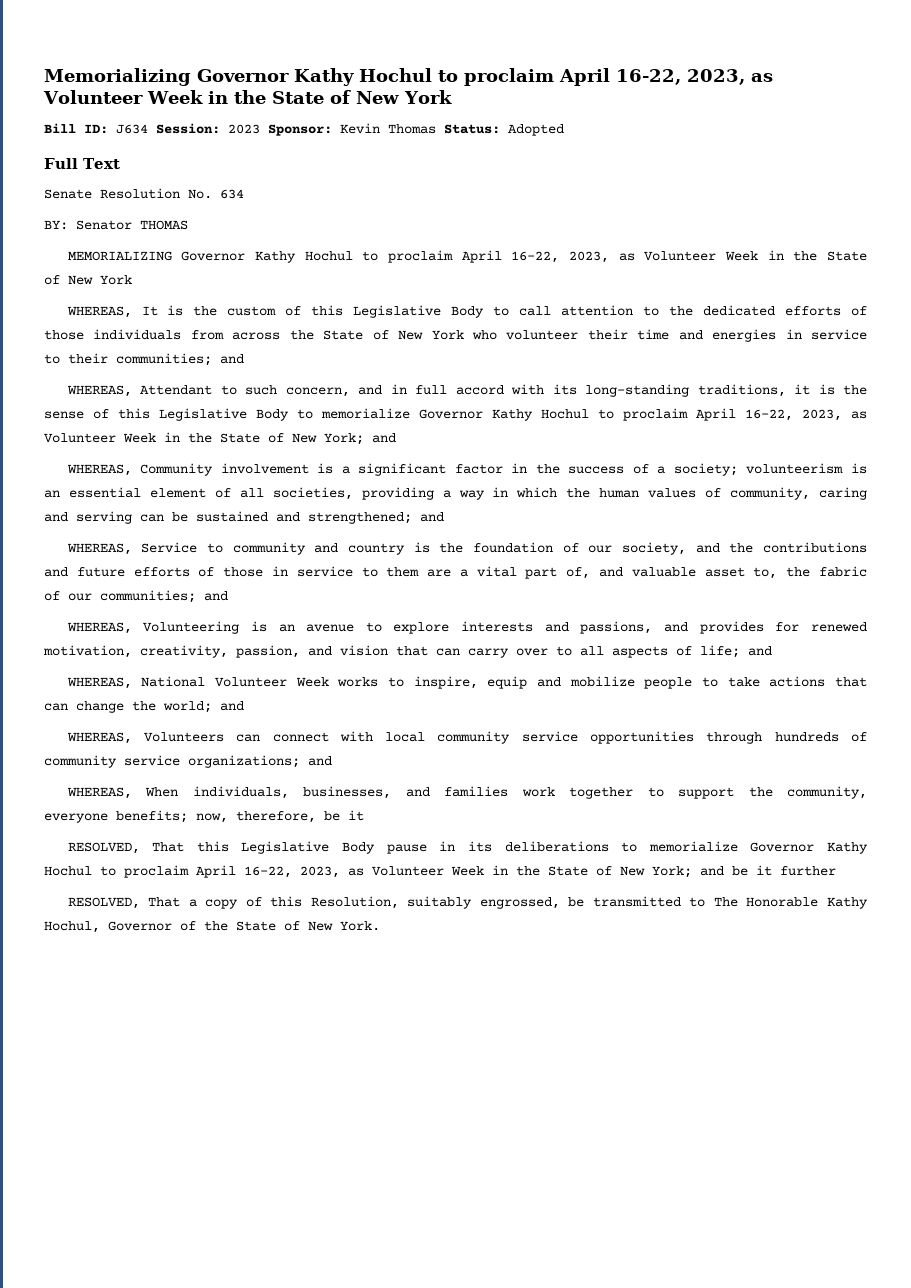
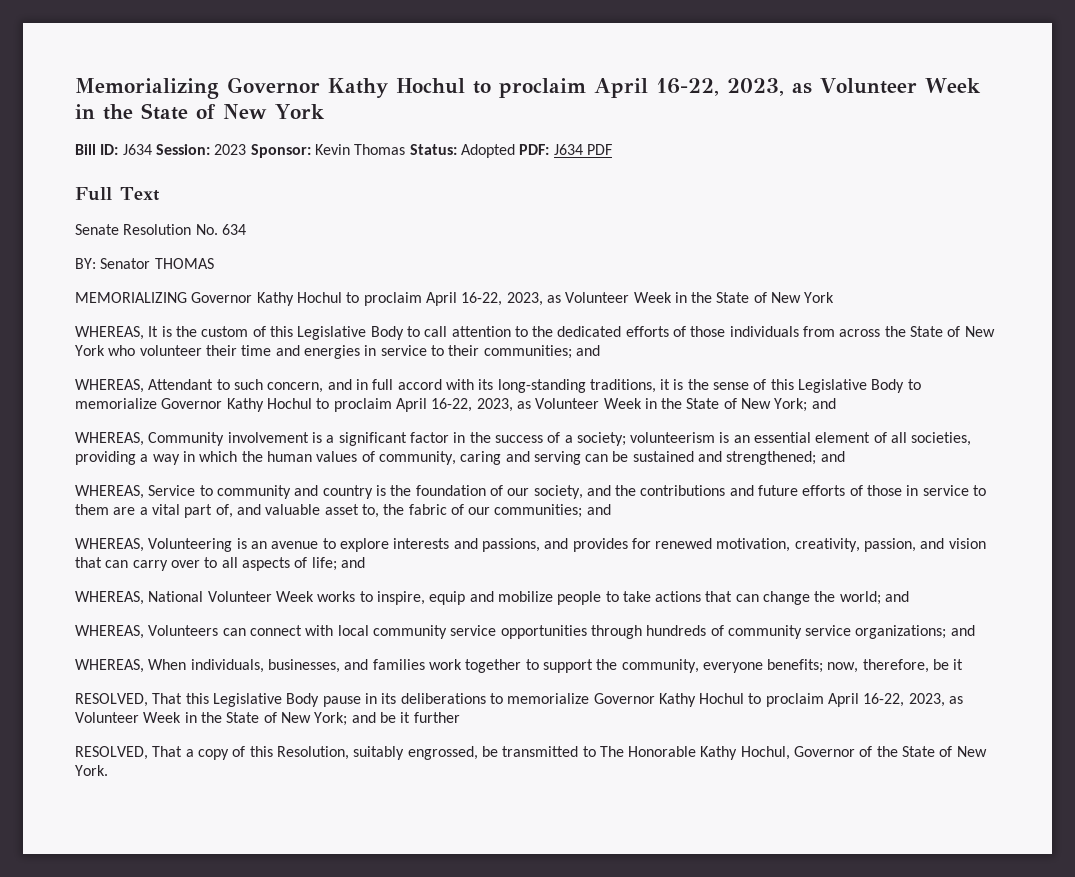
- Bill ID: J634 Session: 2023 Sponsor: Kevin Thomas Status: Adopted
+ Bill ID: J634 Session: 2023 Sponsor: Kevin Thomas Status: Adopted PDF: J634 PDF

